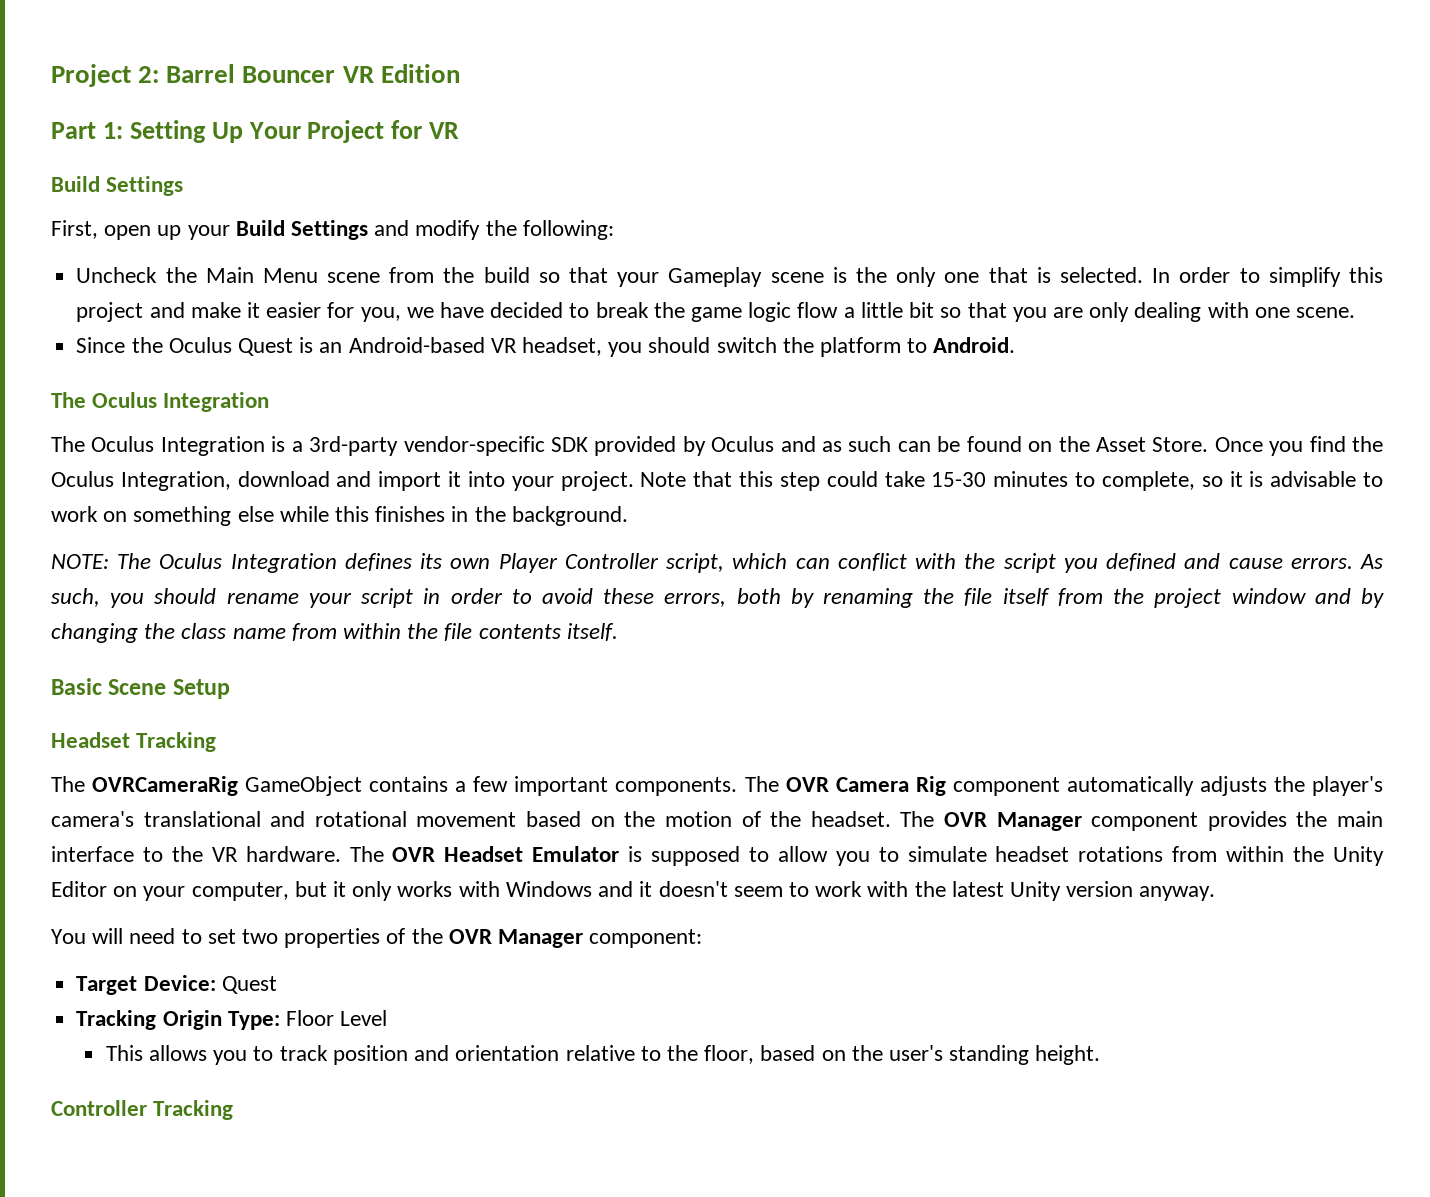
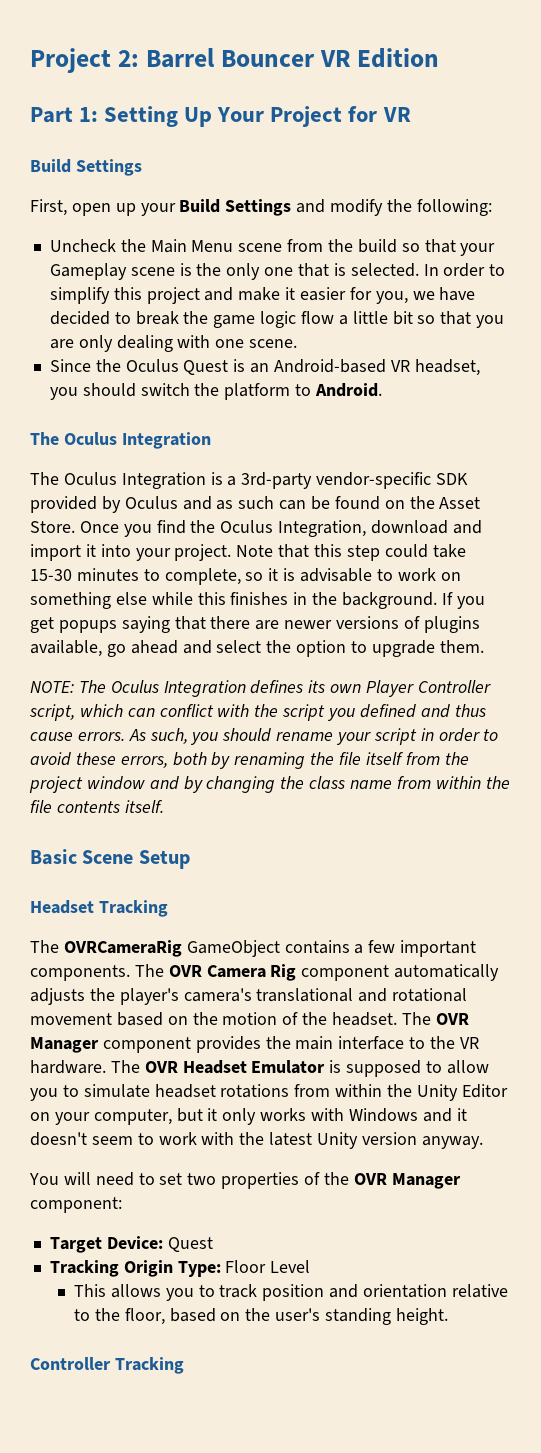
+ If you get popups saying that there are newer versions of plugins available, go ahead and select the option to upgrade them.
- NOTE: The Oculus Integration defines its own Player Controller script, which can conflict with the script you defined and cause errors.
+ NOTE: The Oculus Integration defines its own Player Controller script, which can conflict with the script you defined and thus cause errors.

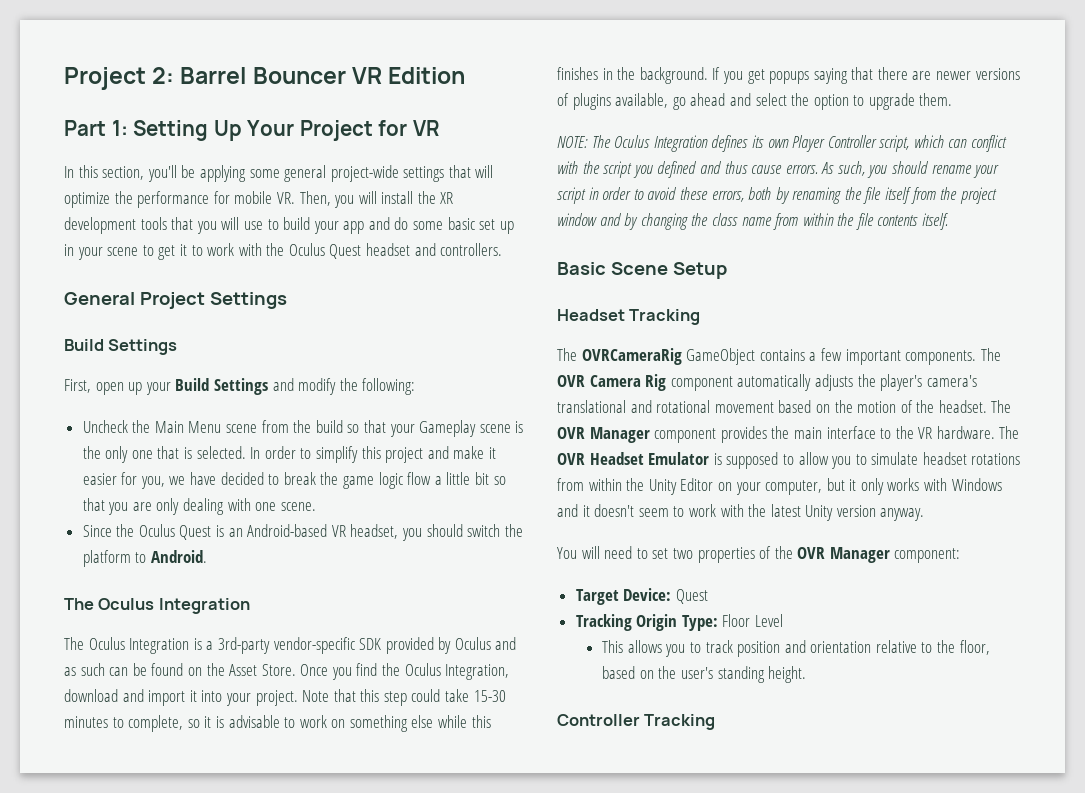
+ In this section, you'll be applying some general project-wide settings that will optimize the performance for mobile VR. Then, you will install the XR development tools that you will use to build your app and do some basic set up in your scene to get it to work with the Oculus Quest headset and controllers.
+ General Project Settings

